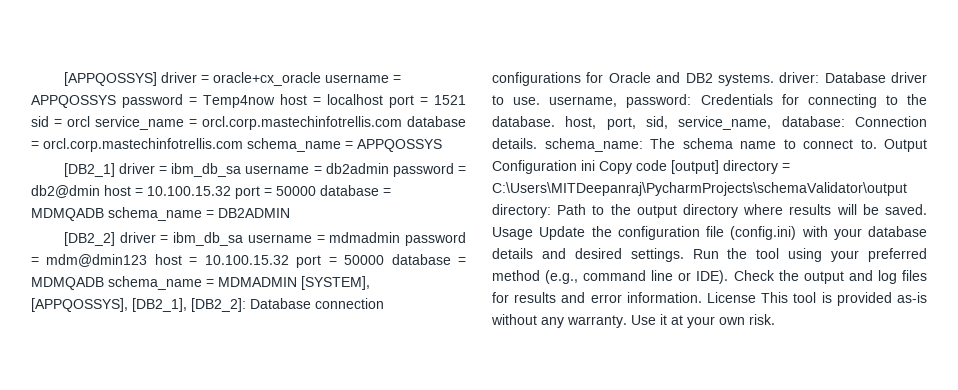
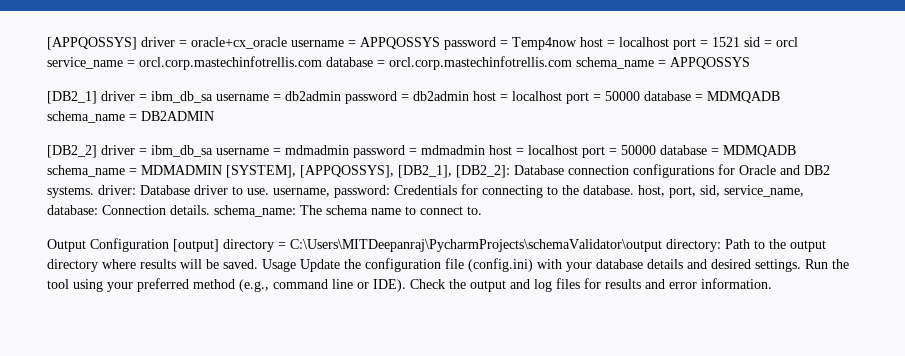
- [DB2_1] driver = ibm_db_sa username = db2admin password = db2@dmin host = 10.100.15.32 port = 50000 database = MDMQADB schema_name = DB2ADMIN
+ [DB2_1] driver = ibm_db_sa username = db2admin password = db2admin host = localhost port = 50000 database = MDMQADB schema_name = DB2ADMIN
- [DB2_2] driver = ibm_db_sa username = mdmadmin password = mdm@dmin123 host = 10.100.15.32 port = 50000 database = MDMQADB schema_name = MDMADMIN [SYSTEM], [APPQOSSYS], [DB2_1], [DB2_2]:
+ [DB2_2] driver = ibm_db_sa username = mdmadmin password = mdmadmin host = localhost port = 50000 database = MDMQADB schema_name = MDMADMIN [SYSTEM], [APPQOSSYS], [DB2_1], [DB2_2]:
- The schema name to connect to. Output Configuration ini Copy code [output] directory = C:\Users\MITDeepanraj\PycharmProjects\schemaValidator\output directory:
+ The schema name to connect to.
+ Output Configuration [output] directory = C:\Users\MITDeepanraj\PycharmProjects\schemaValidator\output directory:
- License This tool is provided as-is without any warranty. Use it at your own risk.

